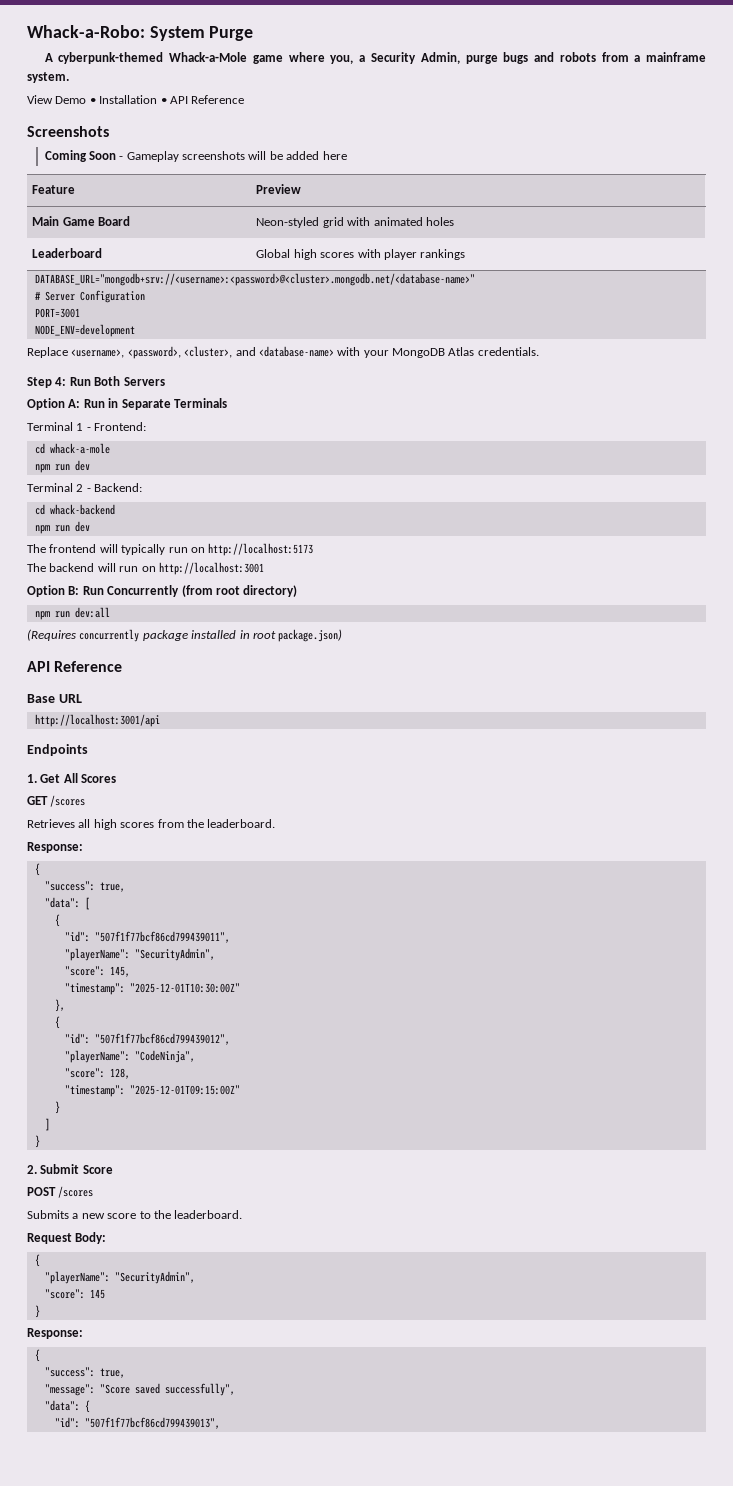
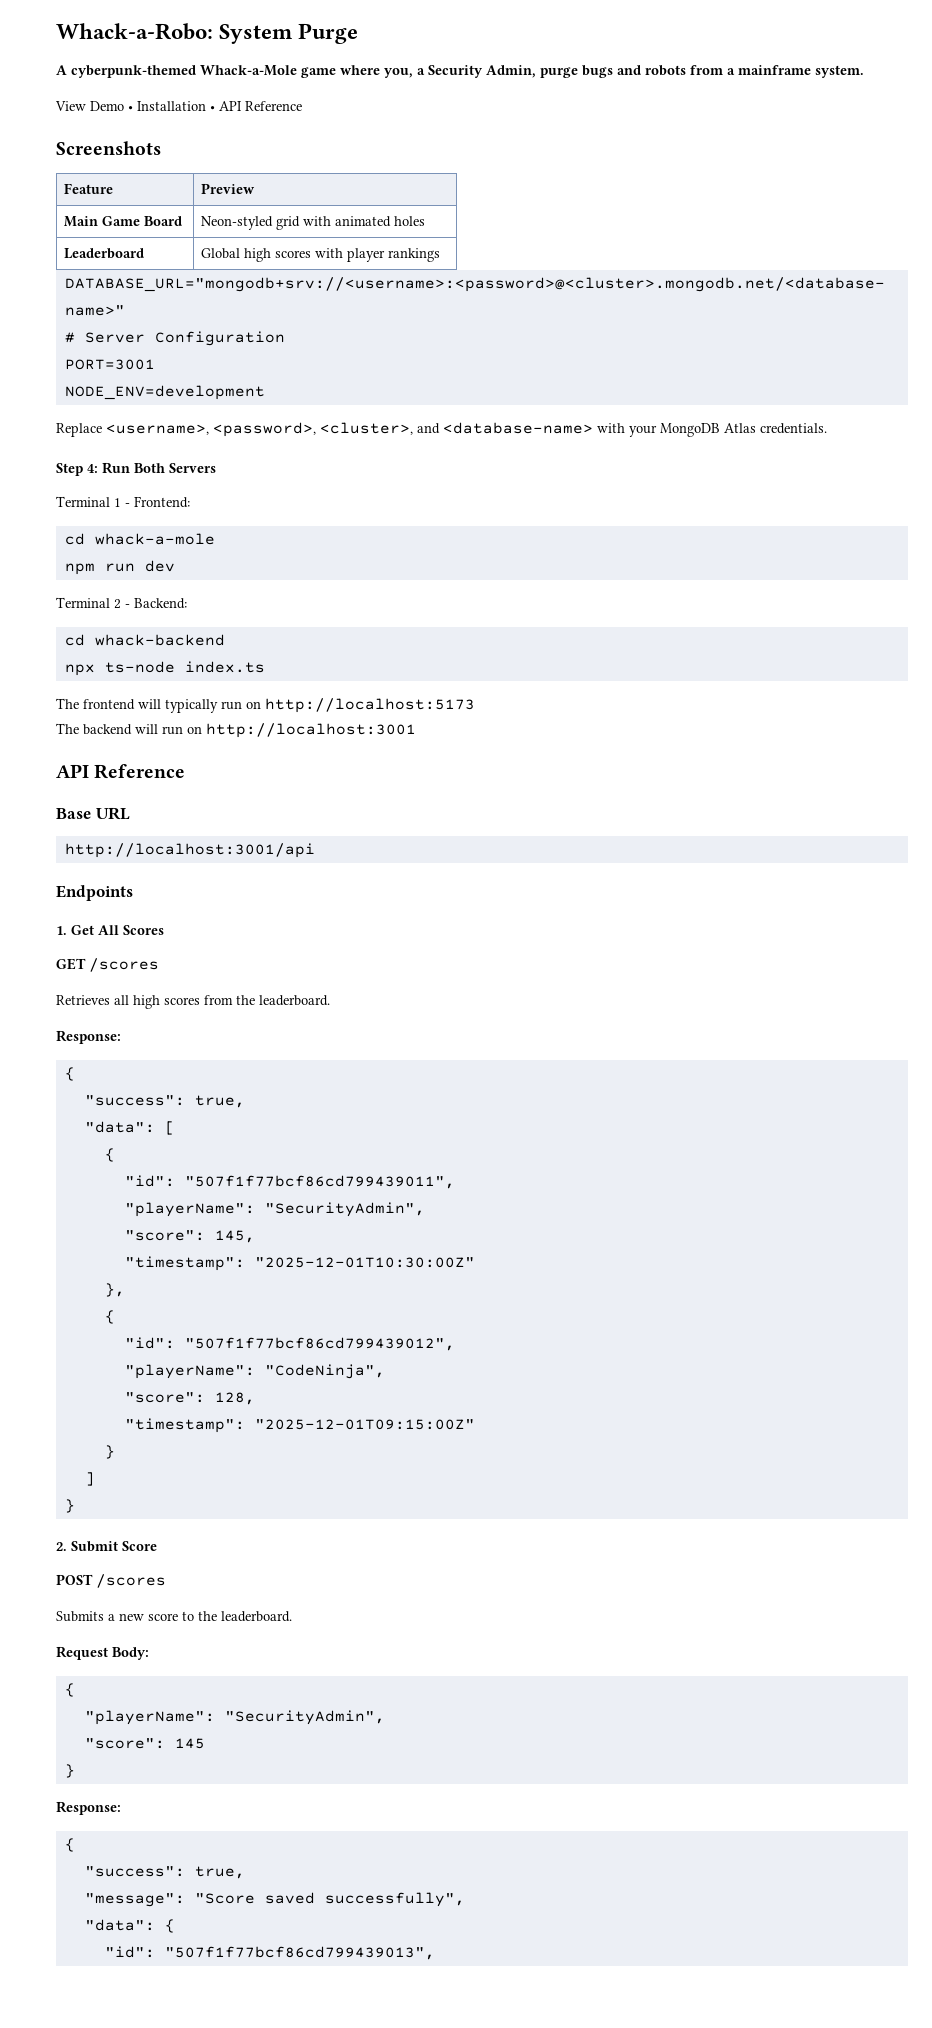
- Coming Soon - Gameplay screenshots will be added here
- Option A: Run in Separate Terminals
  cd whack-backend
- npm run dev
+ npx ts-node index.ts
- Option B: Run Concurrently (from root directory)
- npm run dev:all
- (Requires concurrently package installed in root package.json)

